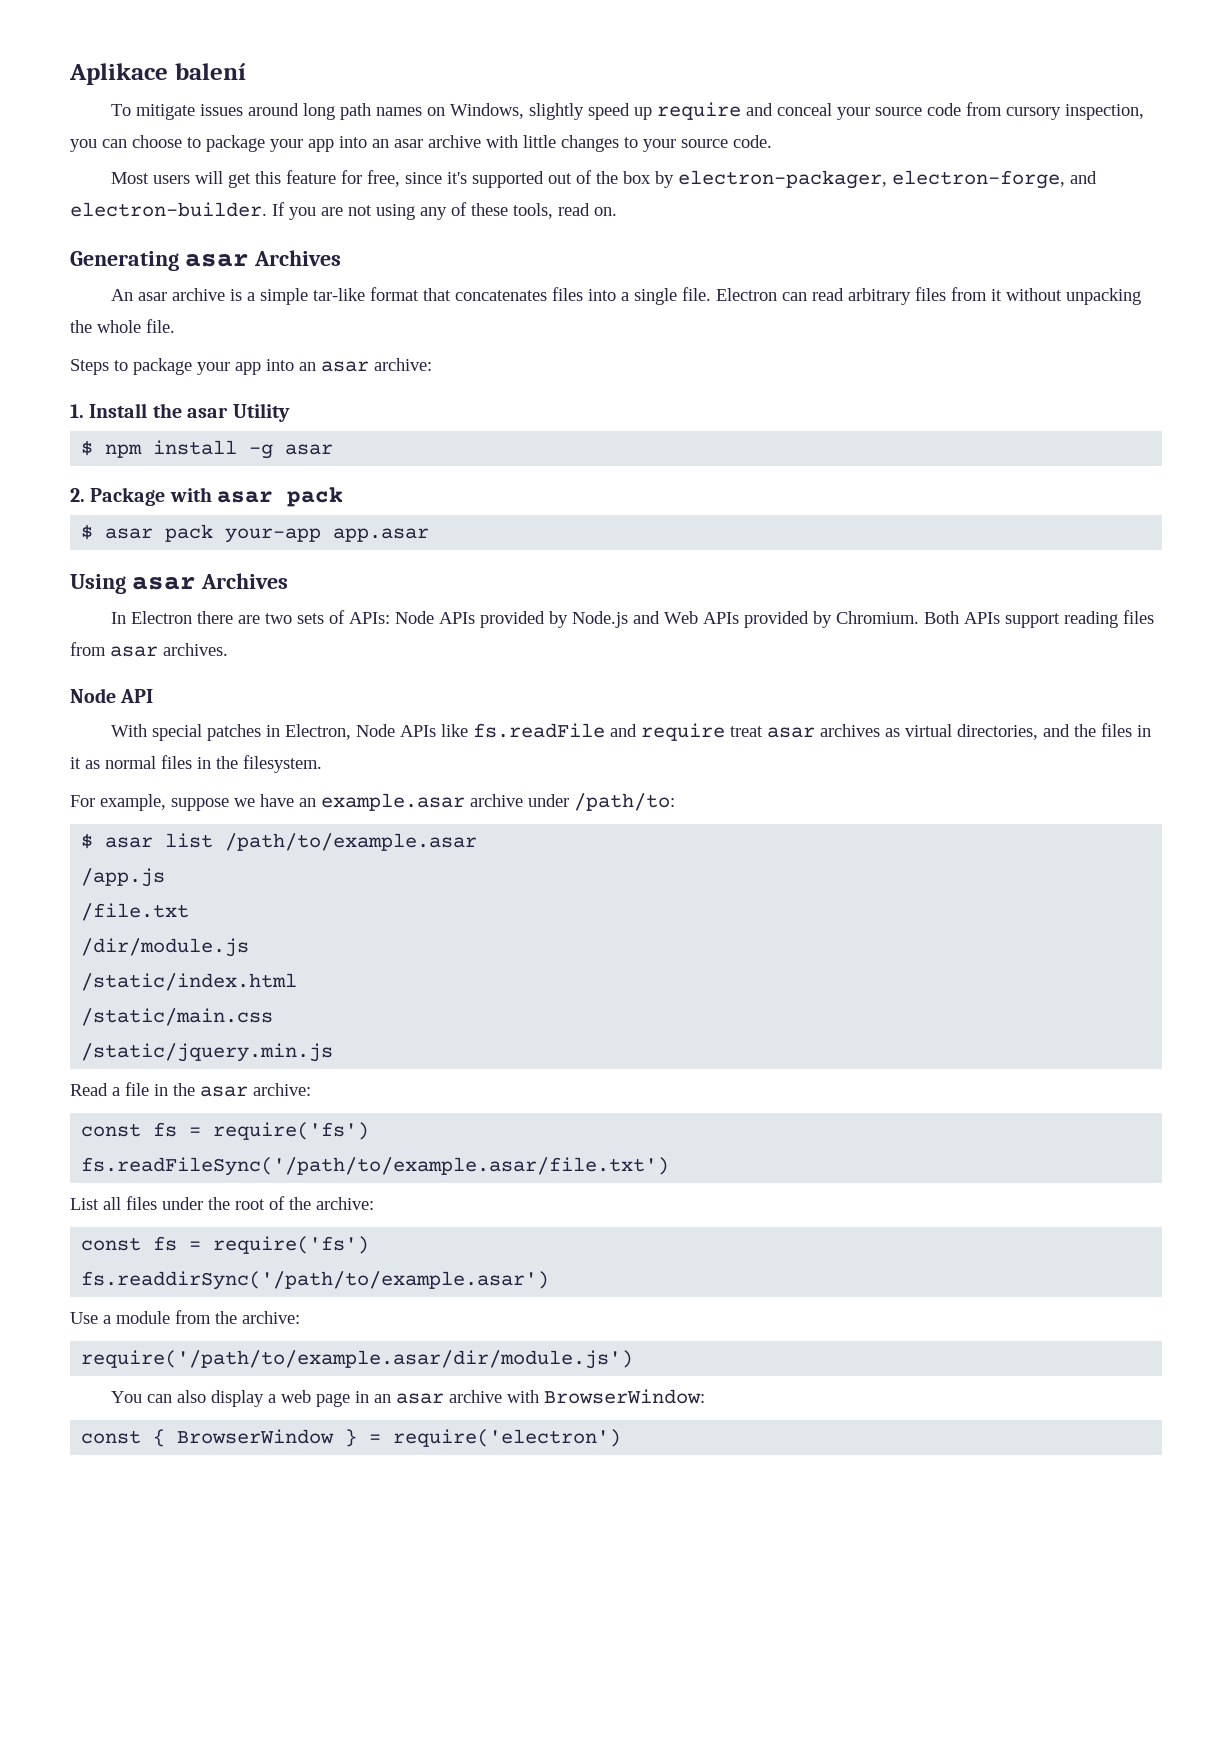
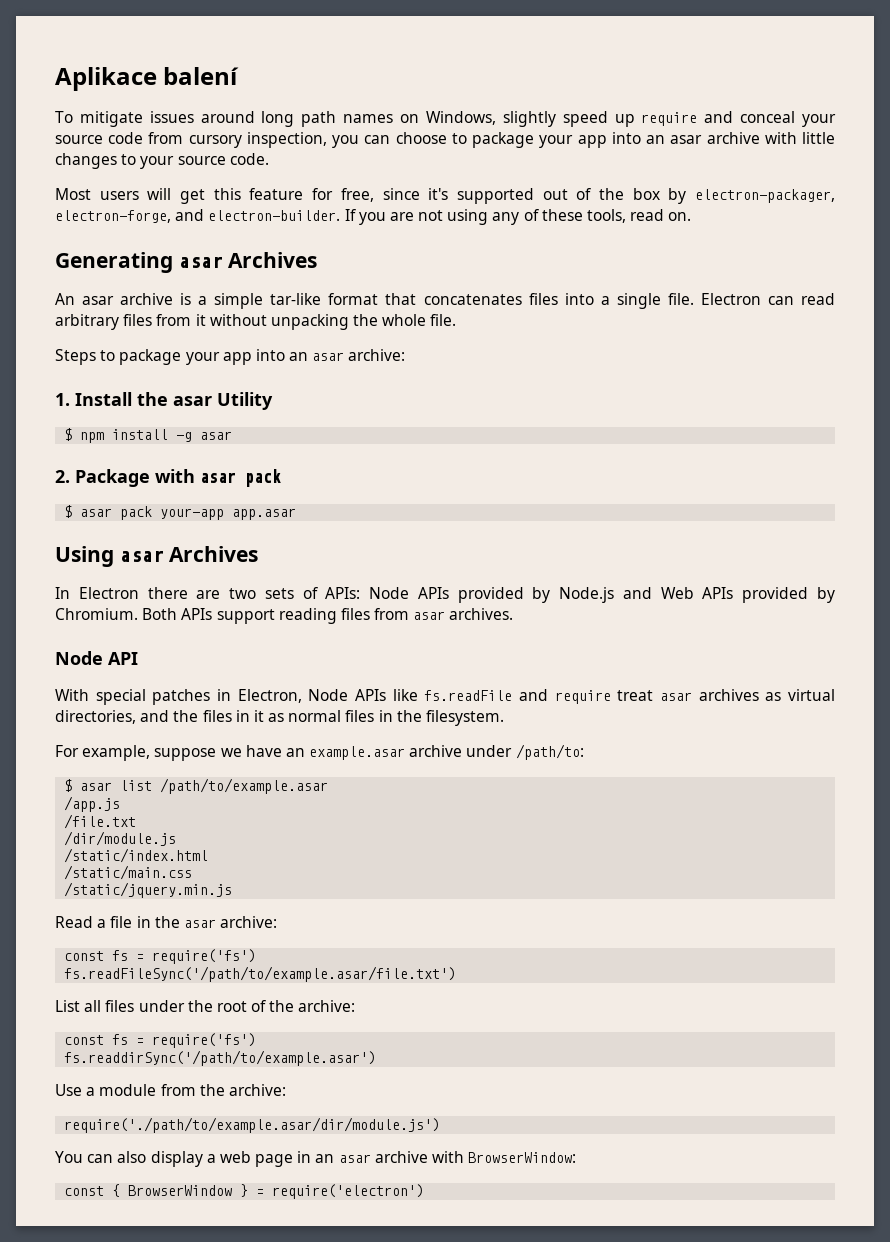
- require('/path/to/example.asar/dir/module.js')
+ require('./path/to/example.asar/dir/module.js')

